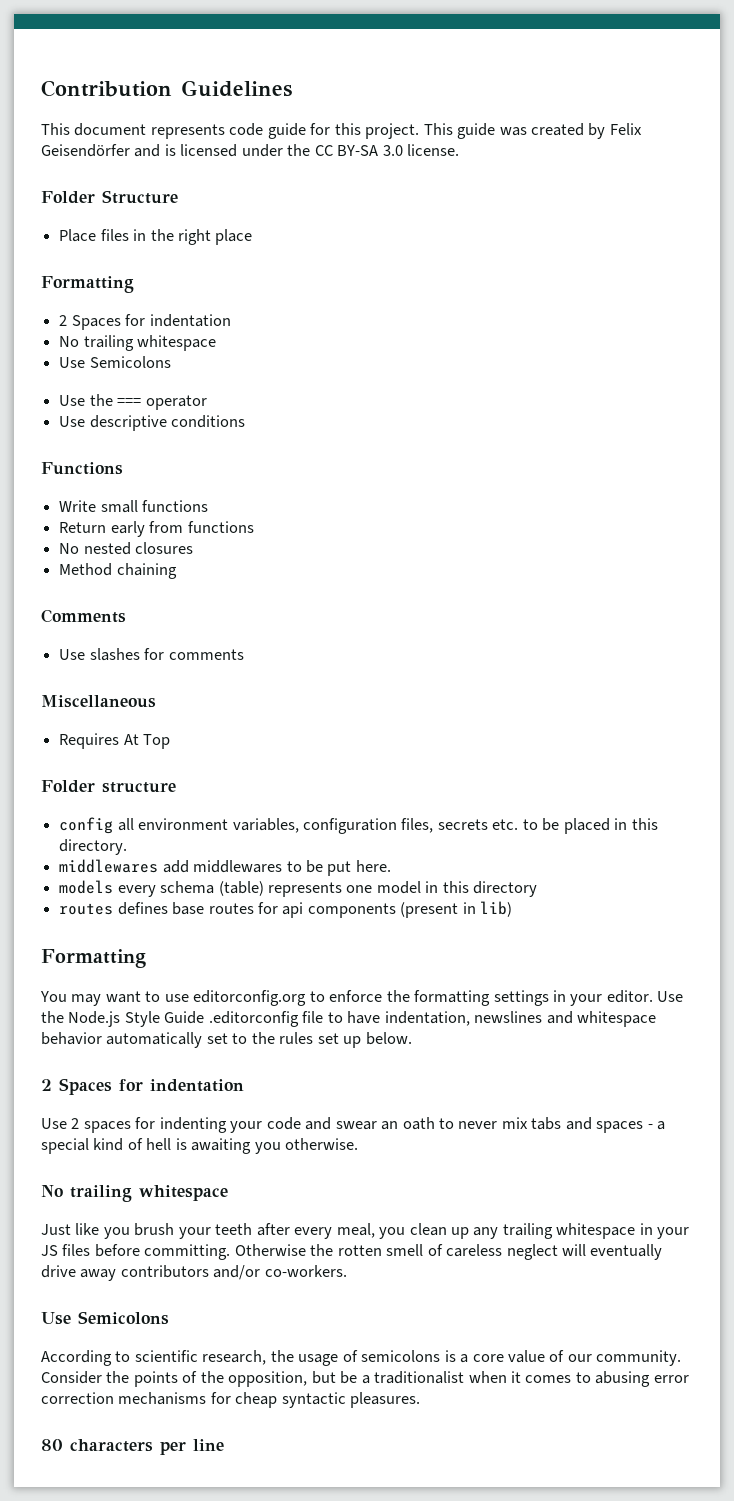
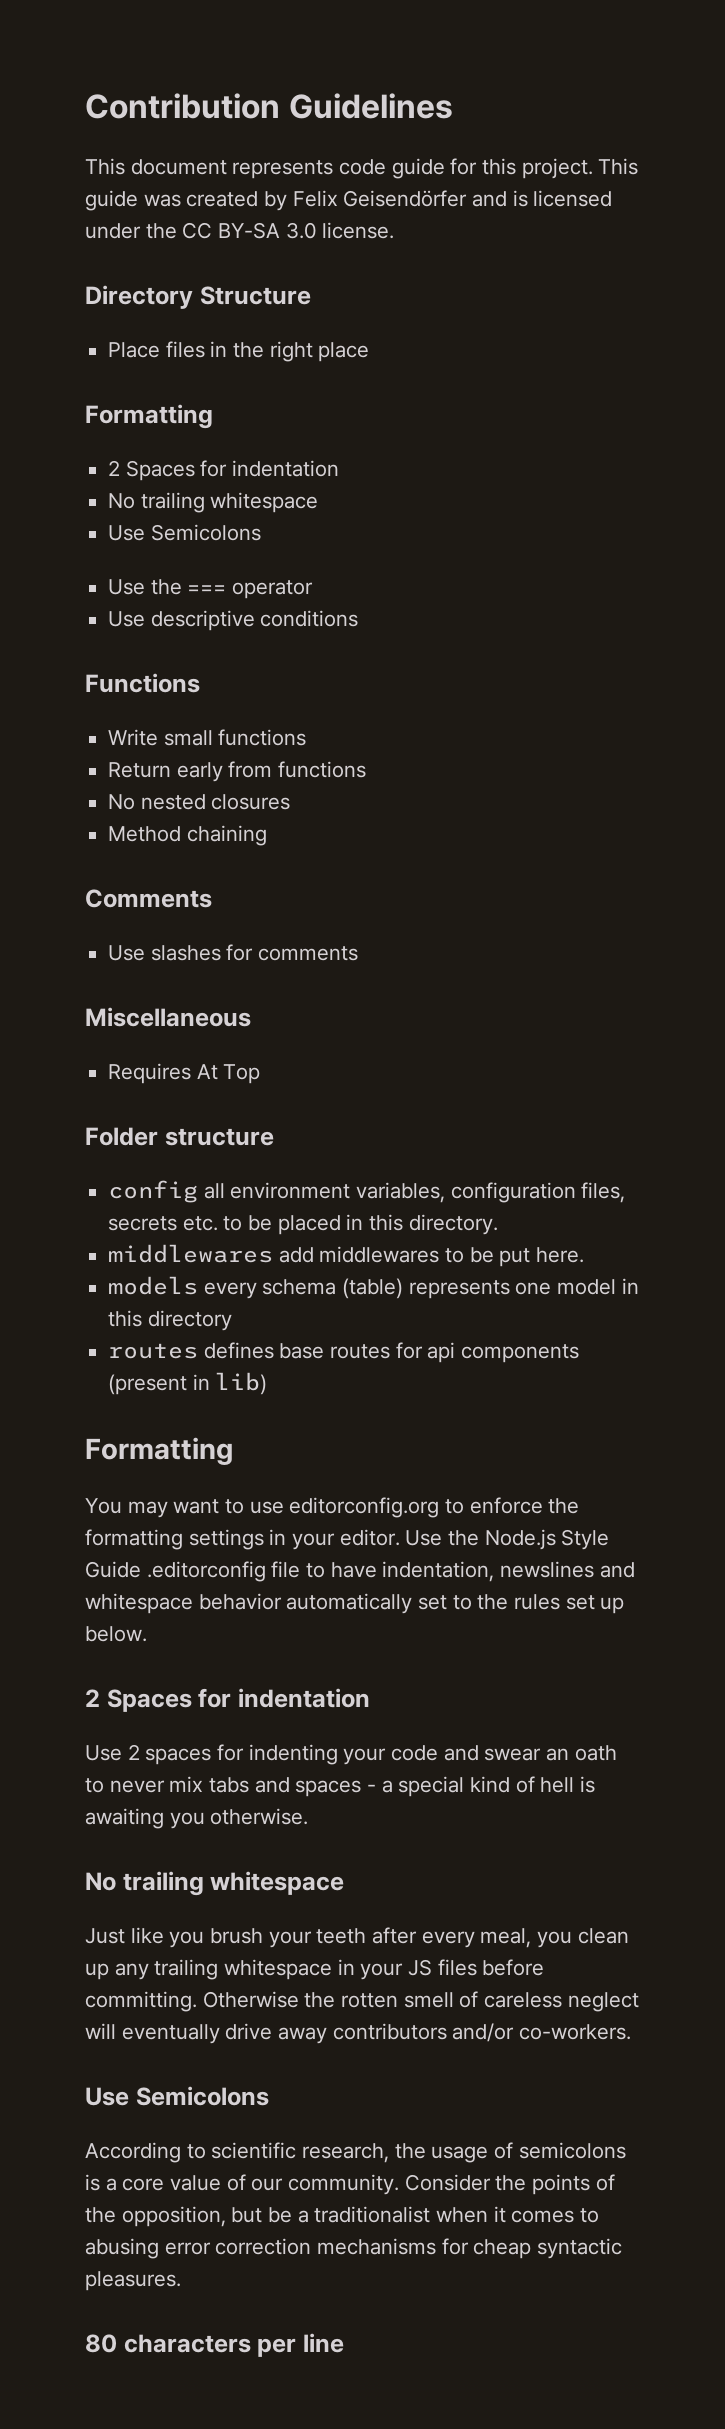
- Folder Structure
+ Directory Structure

